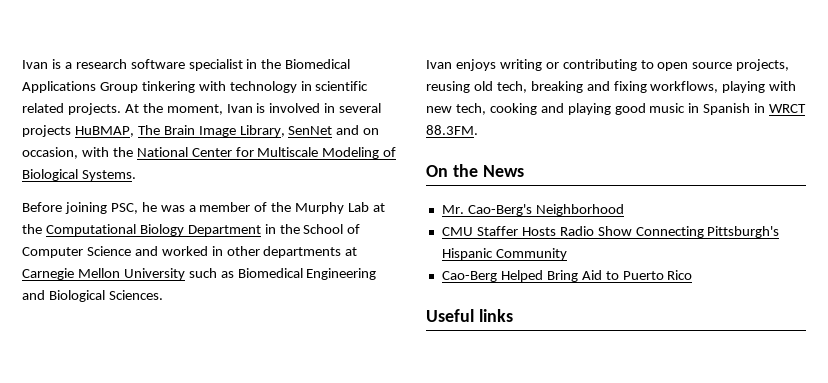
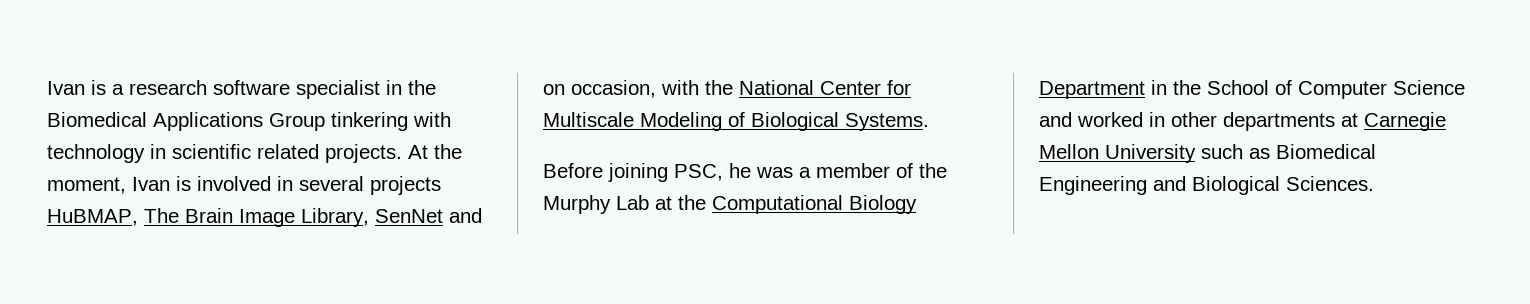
- Ivan enjoys writing or contributing to open source projects, reusing old tech, breaking and fixing workflows, playing with new tech, cooking and playing good music in Spanish in WRCT 88.3FM.
- On the News
- Mr. Cao-Berg's Neighborhood
- CMU Staffer Hosts Radio Show Connecting Pittsburgh's Hispanic Community
- Cao-Berg Helped Bring Aid to Puerto Rico
- Useful links

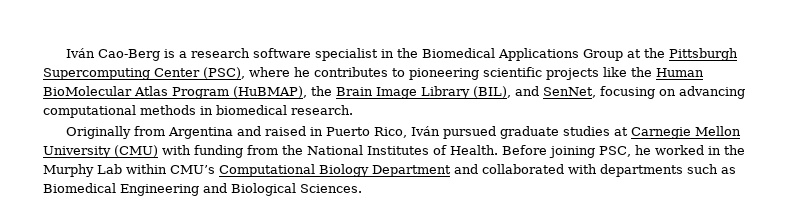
- Ivan is a research software specialist in the Biomedical Applications Group tinkering with technology in scientific related projects. At the moment, Ivan is involved in several projects HuBMAP, The Brain Image Library, SenNet and on occasion, with the National Center for Multiscale Modeling of Biological Systems.
- Before joining PSC, he was a member of the Murphy Lab at the Computational Biology Department in the School of Computer Science and worked in other departments at Carnegie Mellon University such as Biomedical Engineering and Biological Sciences.
+ Iván Cao-Berg is a research software specialist in the Biomedical Applications Group at the Pittsburgh Supercomputing Center (PSC), where he contributes to pioneering scientific projects like the Human BioMolecular Atlas Program (HuBMAP), the Brain Image Library (BIL), and SenNet, focusing on advancing computational methods in biomedical research.
+ Originally from Argentina and raised in Puerto Rico, Iván pursued graduate studies at Carnegie Mellon University (CMU) with funding from the National Institutes of Health. Before joining PSC, he worked in the Murphy Lab within CMU’s Computational Biology Department and collaborated with departments such as Biomedical Engineering and Biological Sciences.

